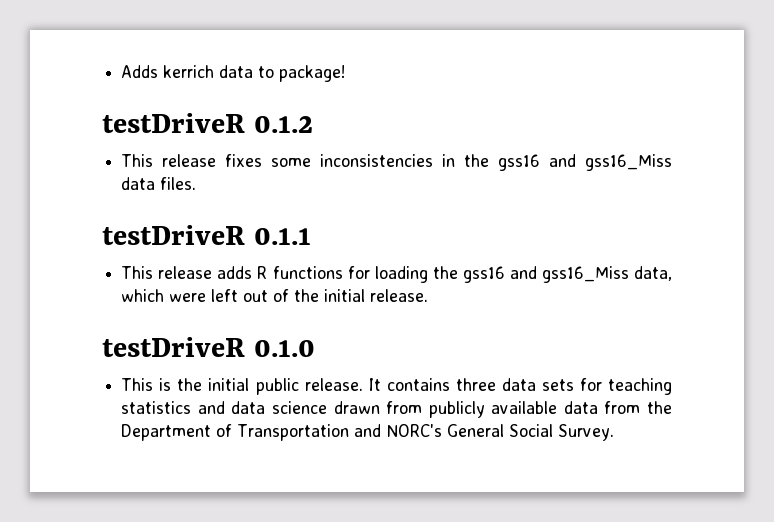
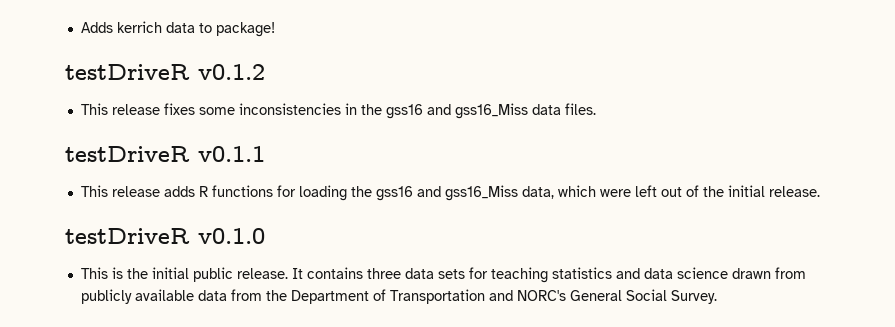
- testDriveR 0.1.2
+ testDriveR v0.1.2
- testDriveR 0.1.1
+ testDriveR v0.1.1
- testDriveR 0.1.0
+ testDriveR v0.1.0

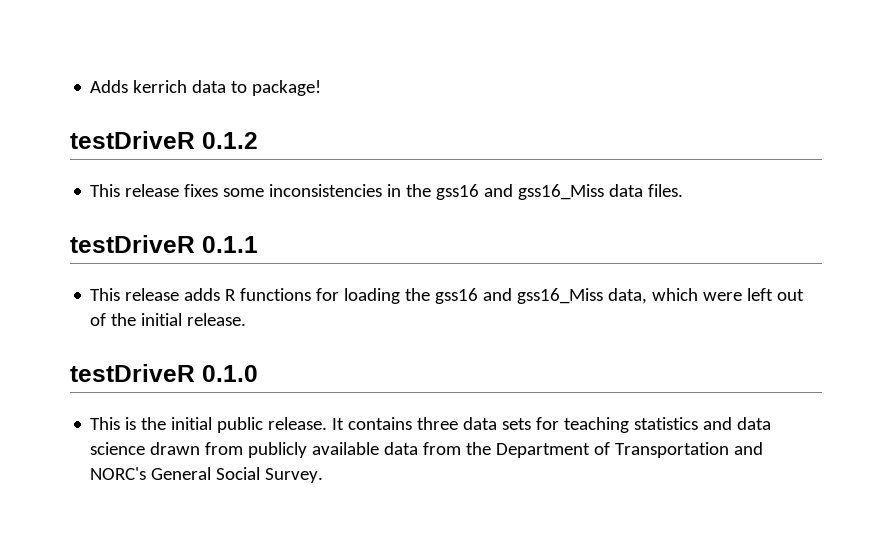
- testDriveR v0.1.2
+ testDriveR 0.1.2
- testDriveR v0.1.1
+ testDriveR 0.1.1
- testDriveR v0.1.0
+ testDriveR 0.1.0

